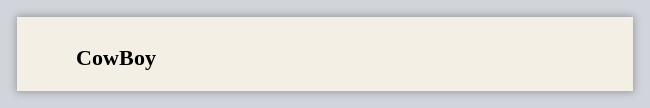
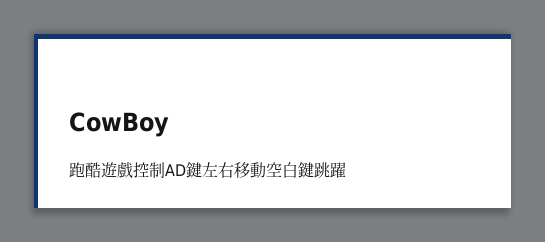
+ 跑酷遊戲控制AD鍵左右移動空白鍵跳躍

